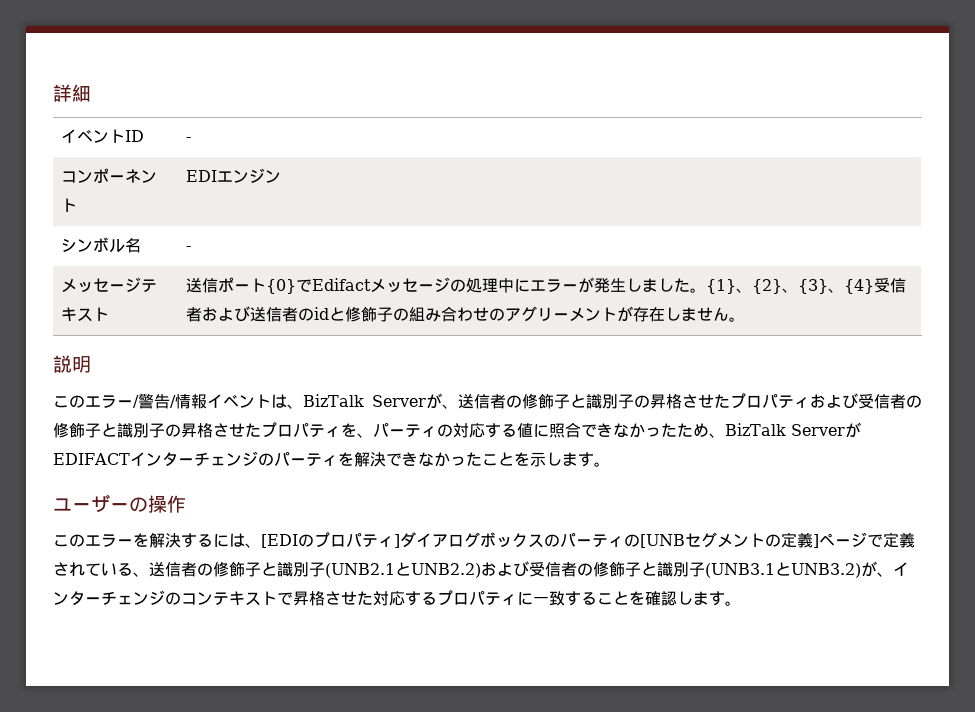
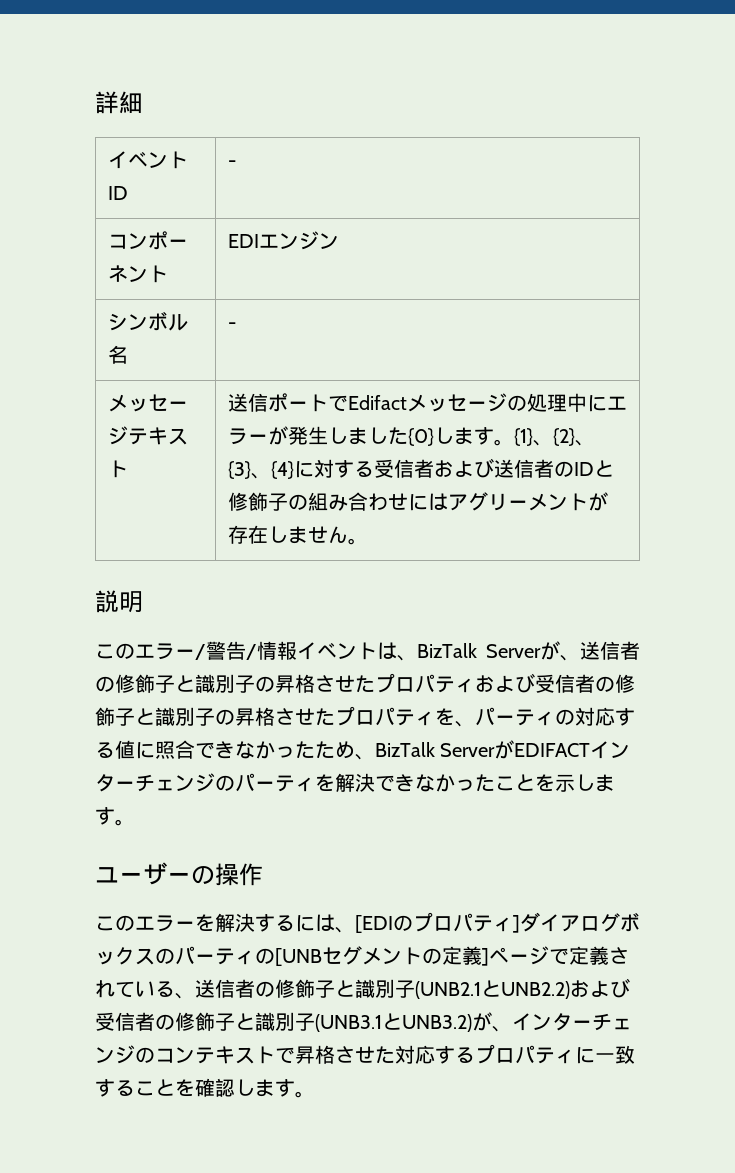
- 送信ポート{0}でEdifactメッセージの処理中にエラーが発生しました。
+ 送信ポートでEdifactメッセージの処理中にエラーが発生しました{0}します。
- {1}、{2}、{3}、{4}受信者および送信者のidと修飾子の組み合わせのアグリーメントが存在しません。
+ {1}、{2}、{3}、{4}に対する受信者および送信者のIDと修飾子の組み合わせにはアグリーメントが存在しません。

